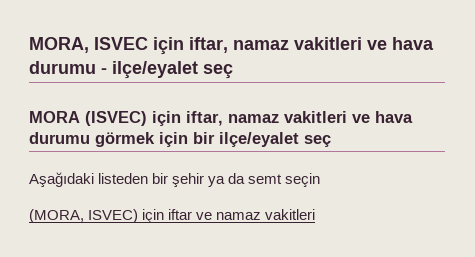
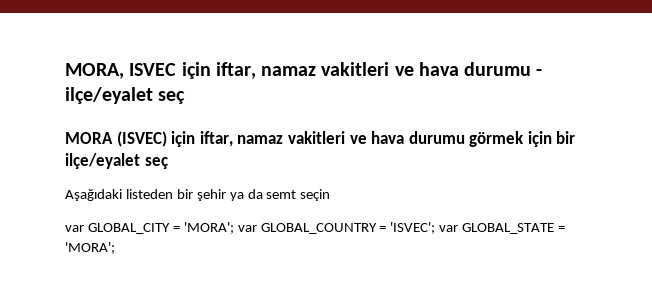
- (MORA, ISVEC) için iftar ve namaz vakitleri
+ var GLOBAL_CITY = 'MORA'; var GLOBAL_COUNTRY = 'ISVEC'; var GLOBAL_STATE = 'MORA';

